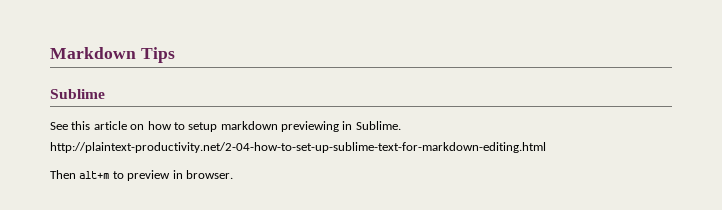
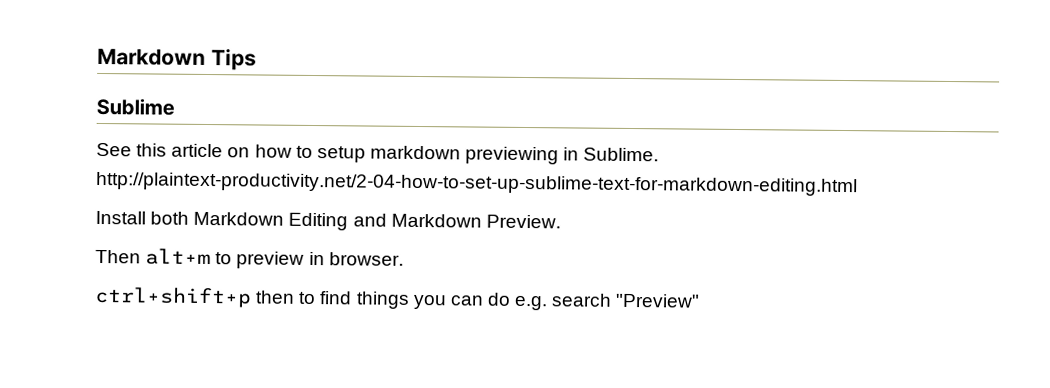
+ Install both Markdown Editing and Markdown Preview.
+ ctrl+shift+p then to find things you can do e.g. search "Preview"

